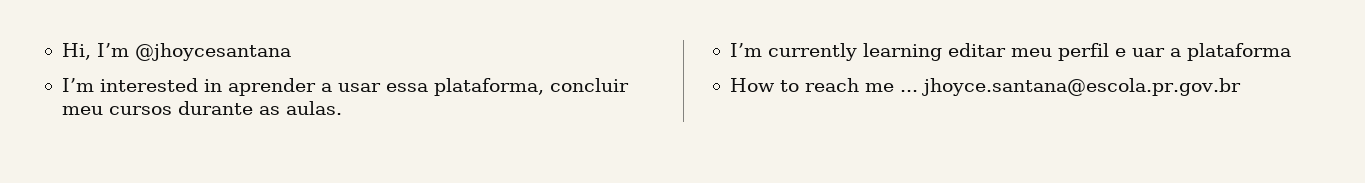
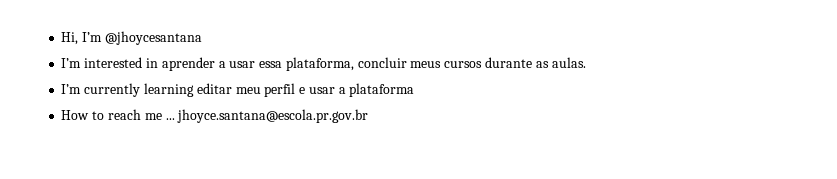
- I’m interested in aprender a usar essa plataforma, concluir meu cursos durante as aulas.
+ I’m interested in aprender a usar essa plataforma, concluir meus cursos durante as aulas.
- I’m currently learning editar meu perfil e uar a plataforma
+ I’m currently learning editar meu perfil e usar a plataforma

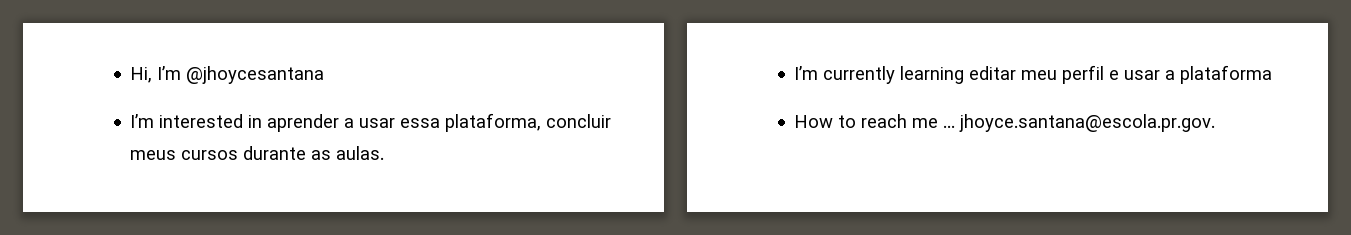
- How to reach me ... jhoyce.santana@escola.pr.gov.br
+ How to reach me ... jhoyce.santana@escola.pr.gov.

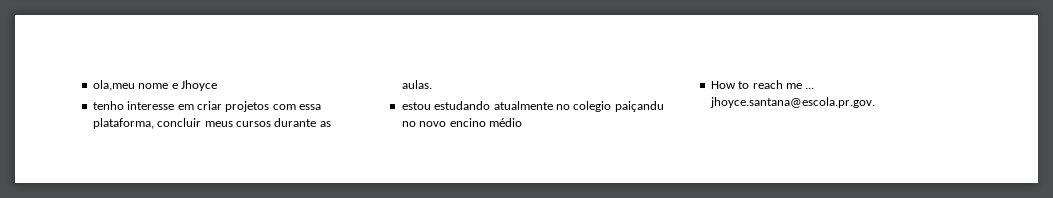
- Hi, I’m @jhoycesantana
- I’m interested in aprender a usar essa plataforma, concluir meus cursos durante as aulas.
+ ola,meu nome e Jhoyce
+ tenho interesse em criar projetos com essa plataforma, concluir meus cursos durante as aulas.
- I’m currently learning editar meu perfil e usar a plataforma
+ estou estudando atualmente no colegio paiçandu no novo encino médio

